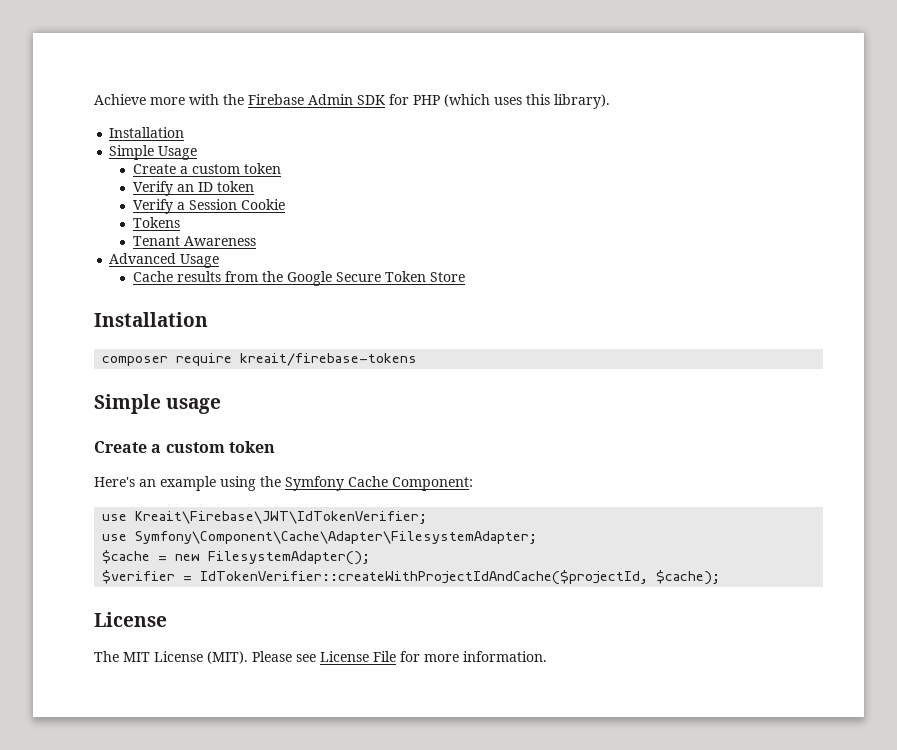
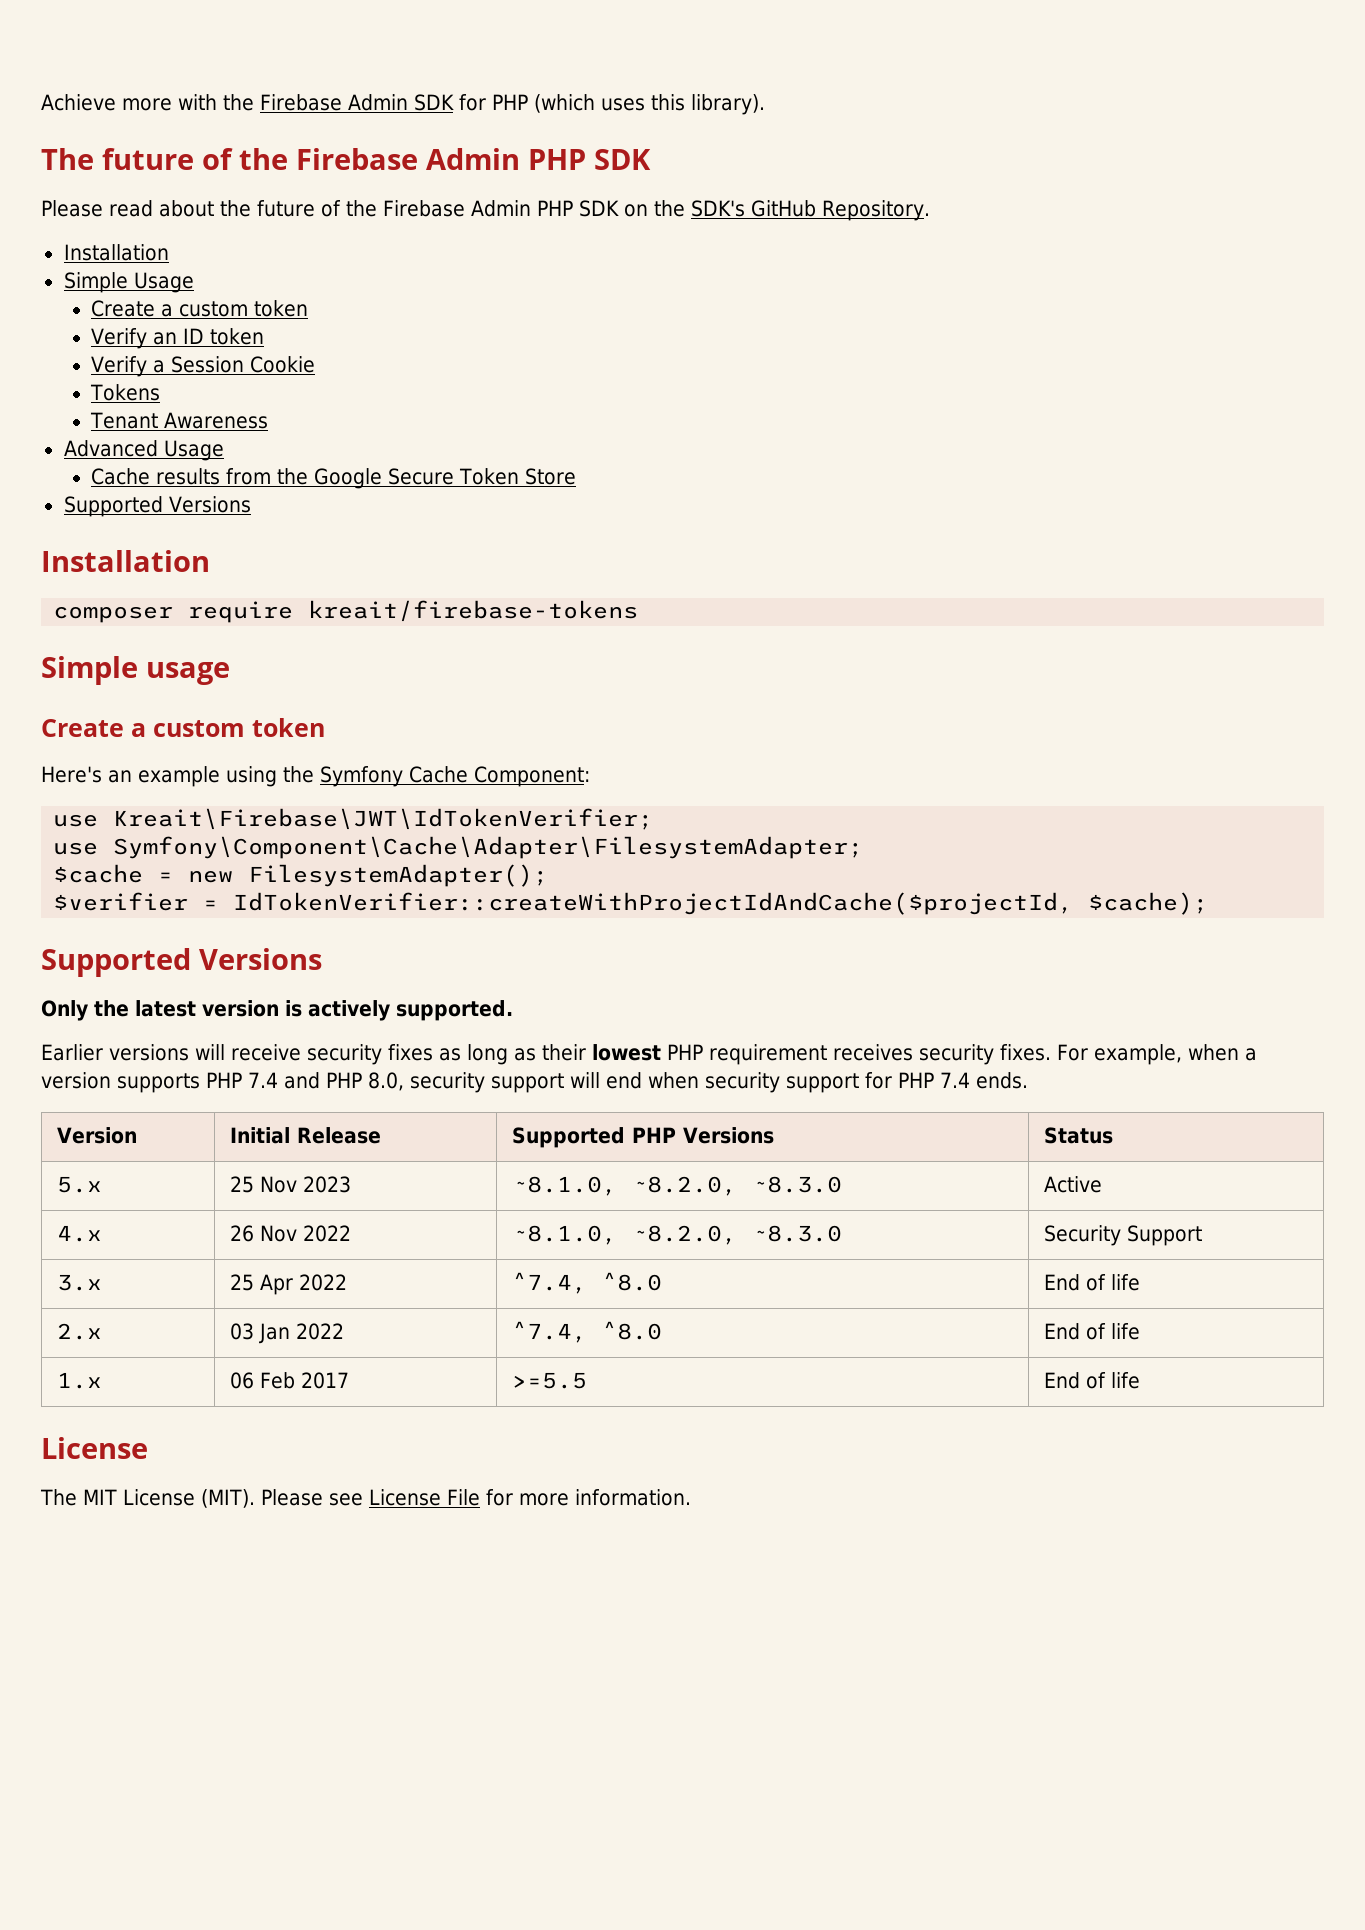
+ The future of the Firebase Admin PHP SDK
+ Please read about the future of the Firebase Admin PHP SDK on the SDK's GitHub Repository.
  Cache results from the Google Secure Token Store
+ Supported Versions
  $verifier = IdTokenVerifier::createWithProjectIdAndCache($projectId, $cache);
+ Supported Versions
+ Only the latest version is actively supported.
+ Earlier versions will receive security fixes as long as their lowest PHP requirement receives security fixes. For example, when a version supports PHP 7.4 and PHP 8.0, security support will end when security support for PHP 7.4 ends.
+ Version | Initial Release | Supported PHP Versions | Status
+ 5.x | 25 Nov 2023 | ~8.1.0, ~8.2.0, ~8.3.0 | Active
+ 4.x | 26 Nov 2022 | ~8.1.0, ~8.2.0, ~8.3.0 | Security Support
+ 3.x | 25 Apr 2022 | ^7.4, ^8.0 | End of life
+ 2.x | 03 Jan 2022 | ^7.4, ^8.0 | End of life
+ 1.x | 06 Feb 2017 | >=5.5 | End of life

